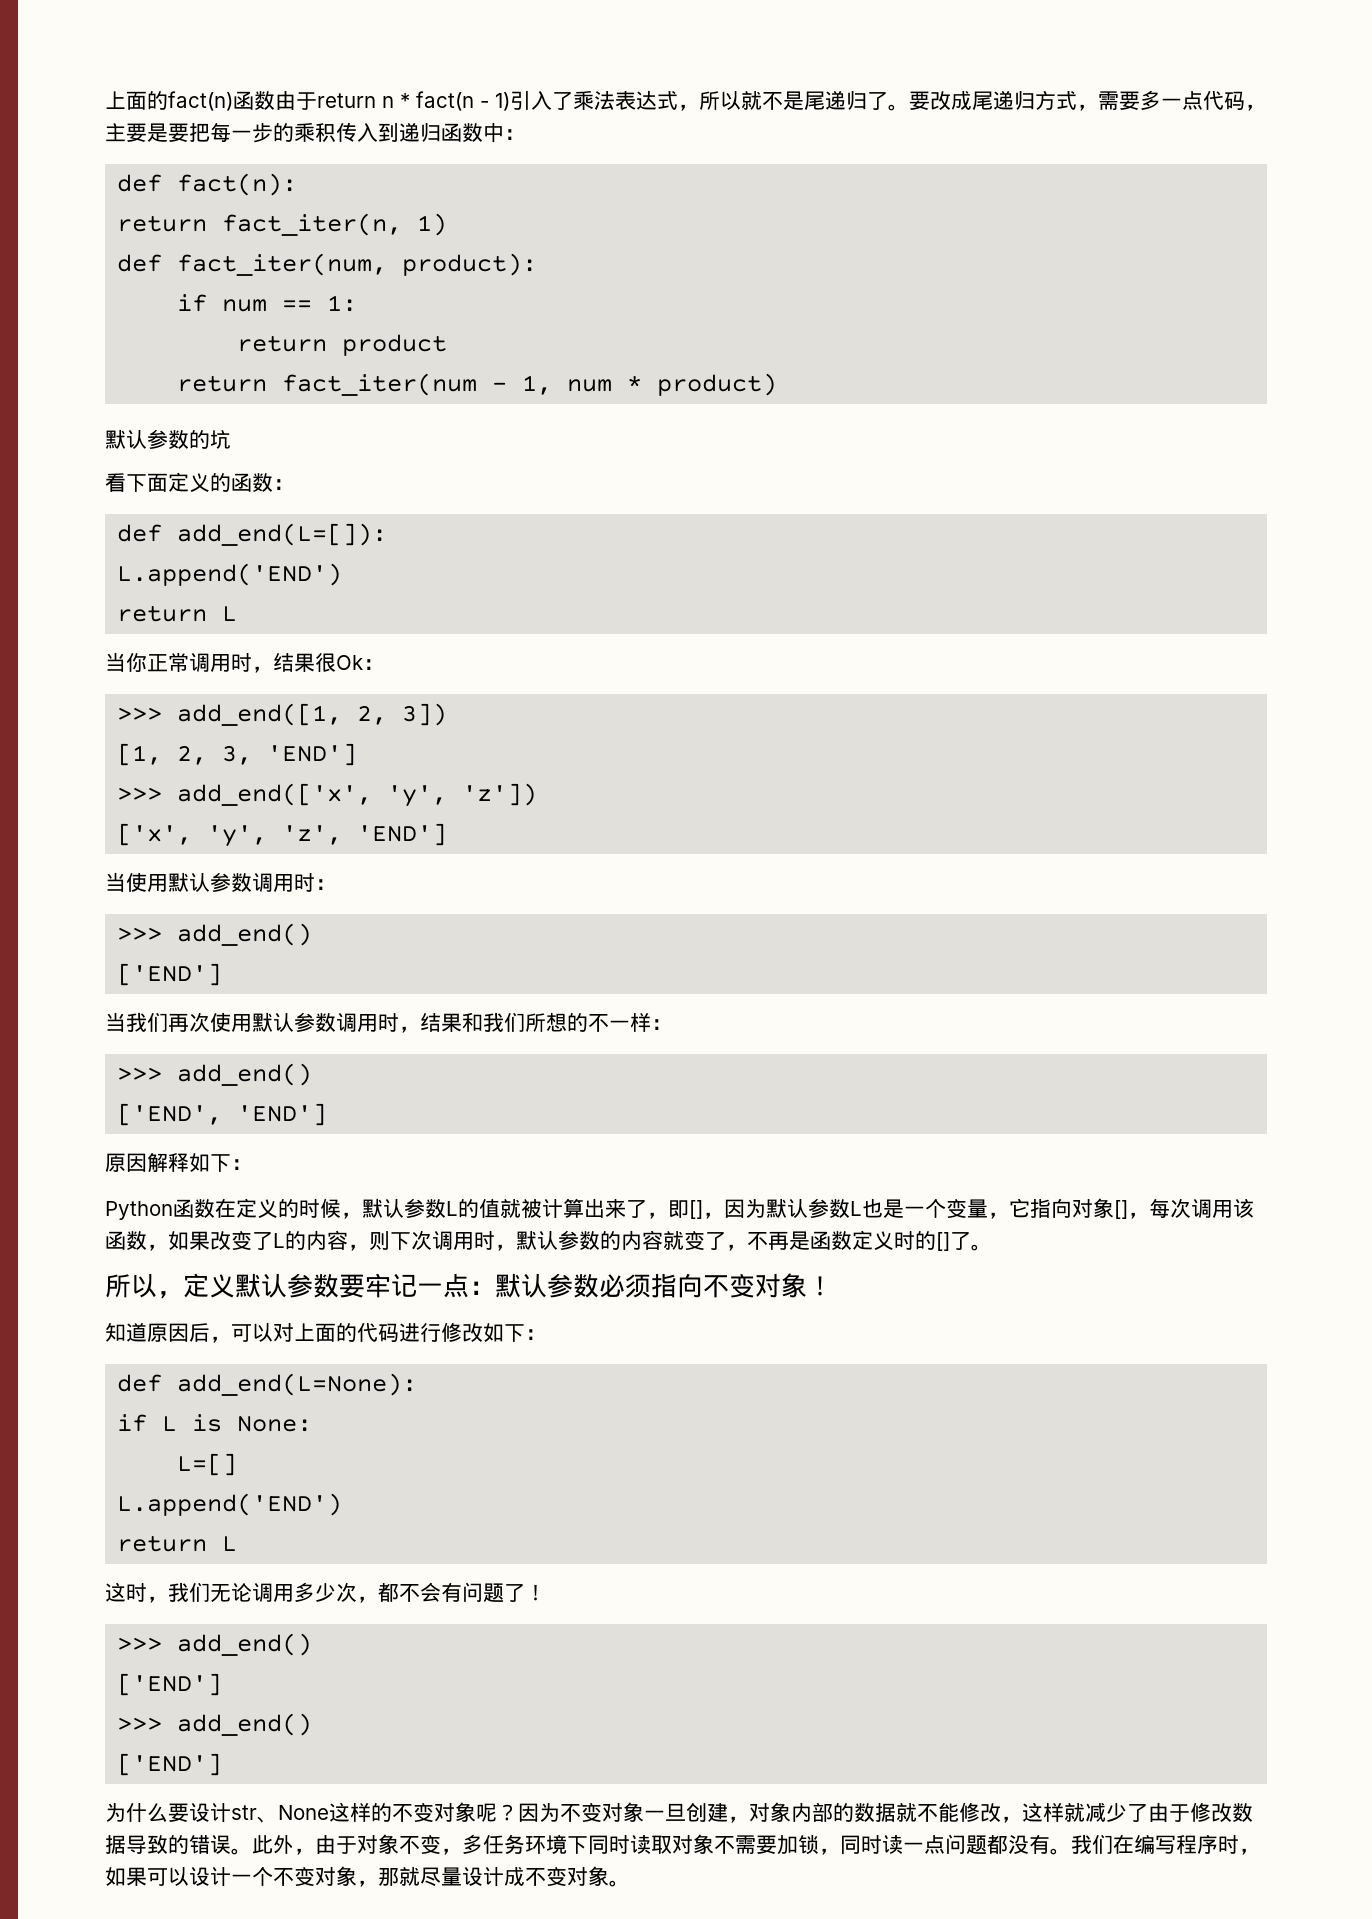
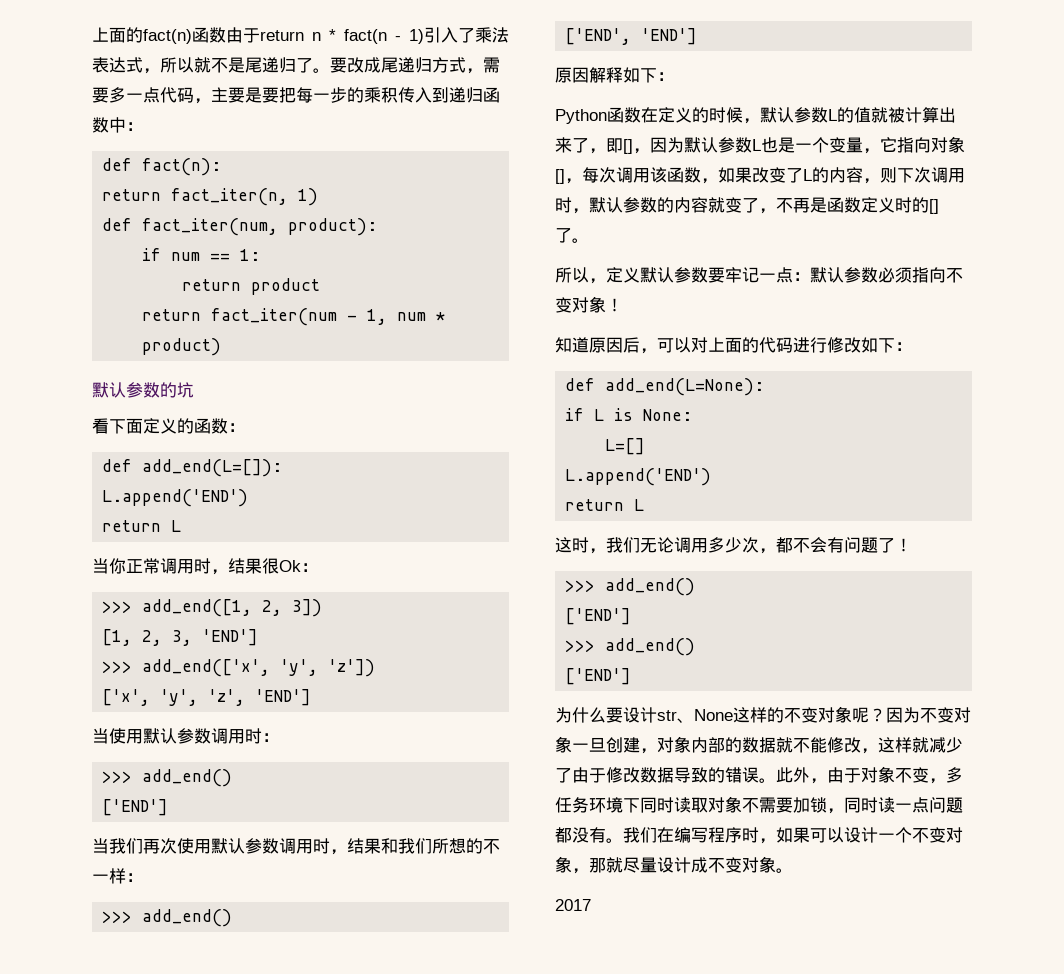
+ 2017

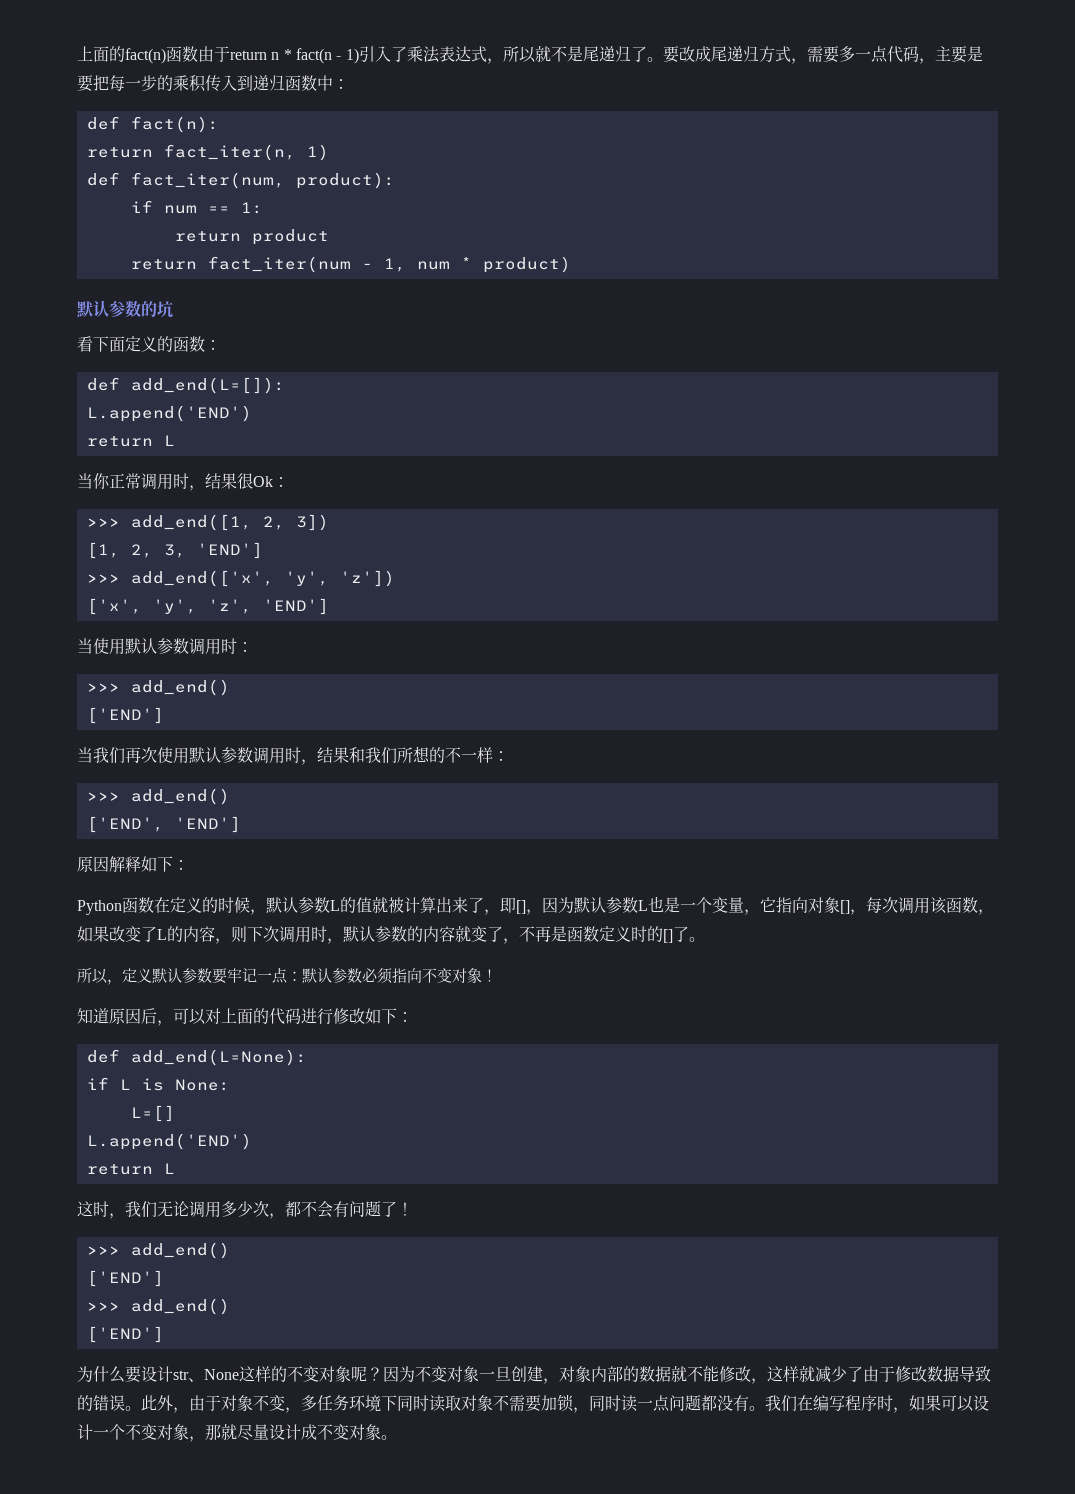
- 2017

